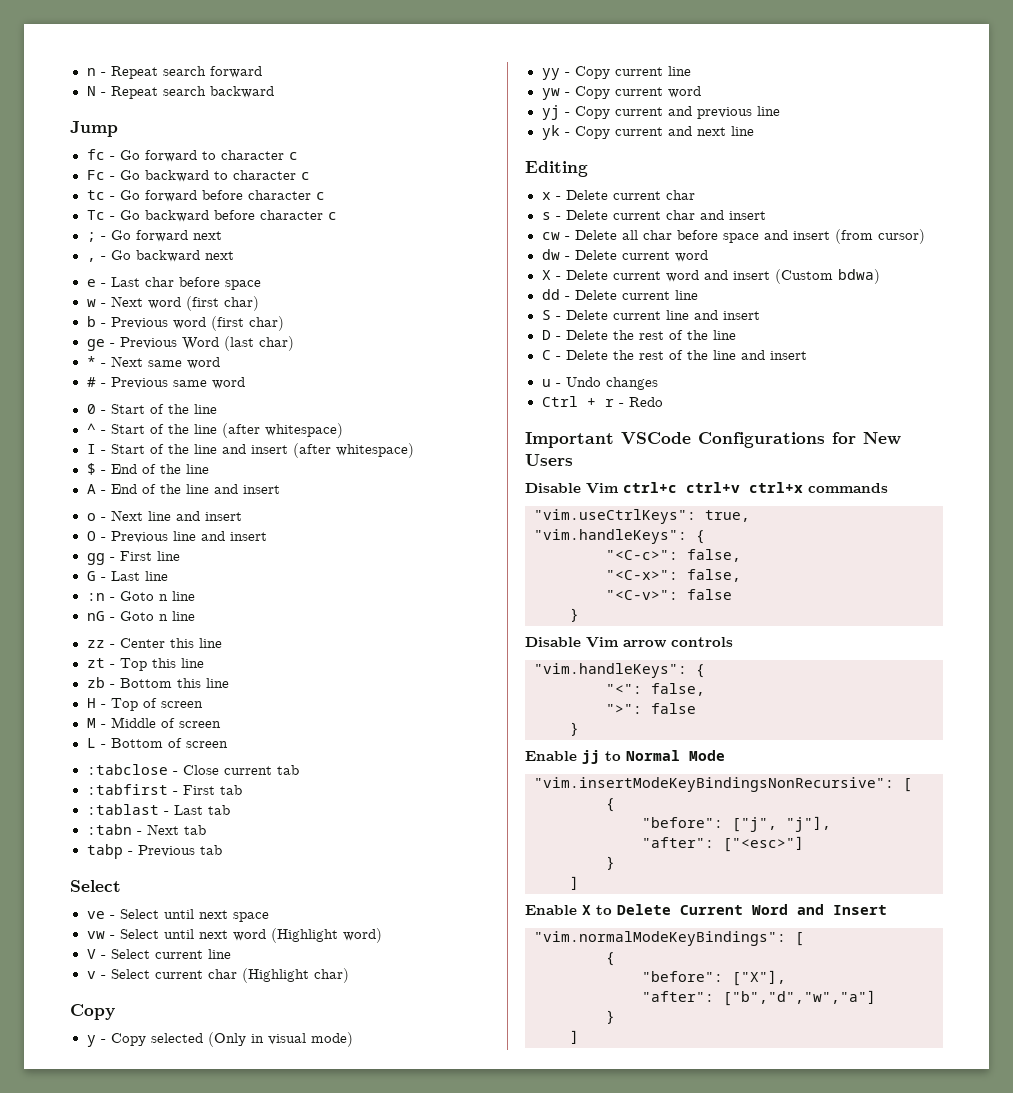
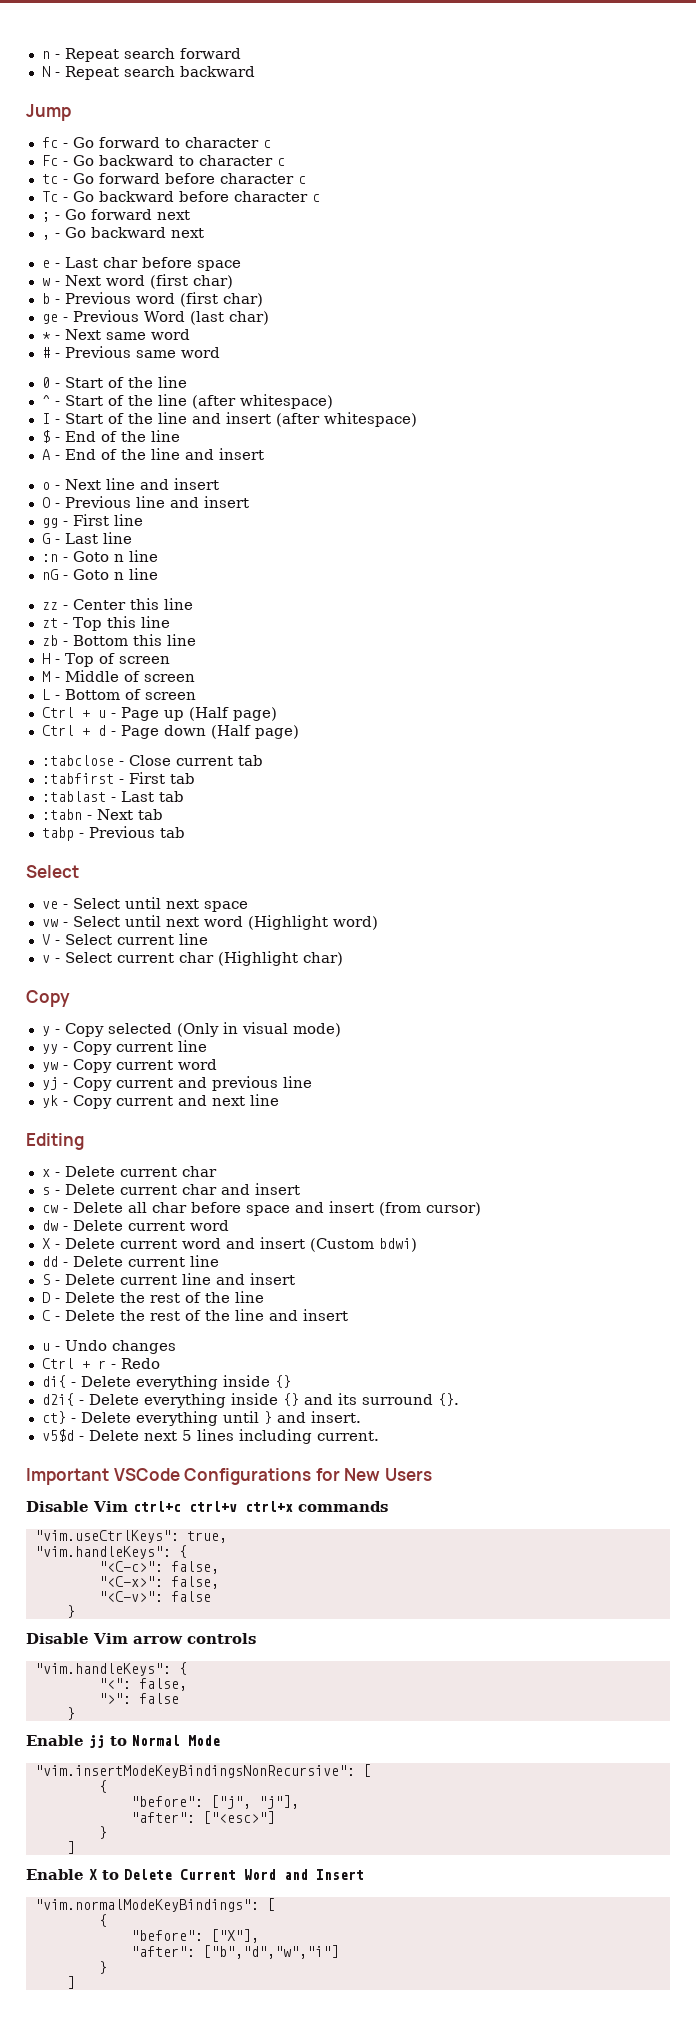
+ Ctrl + u - Page up (Half page)
+ Ctrl + d - Page down (Half page)
- X - Delete current word and insert (Custom bdwa)
+ X - Delete current word and insert (Custom bdwi)
+ di{ - Delete everything inside {}
+ d2i{ - Delete everything inside {} and its surround {}.
+ ct} - Delete everything until } and insert.
+ v5$d - Delete next 5 lines including current.
- "after": ["b","d","w","a"]
+ "after": ["b","d","w","i"]

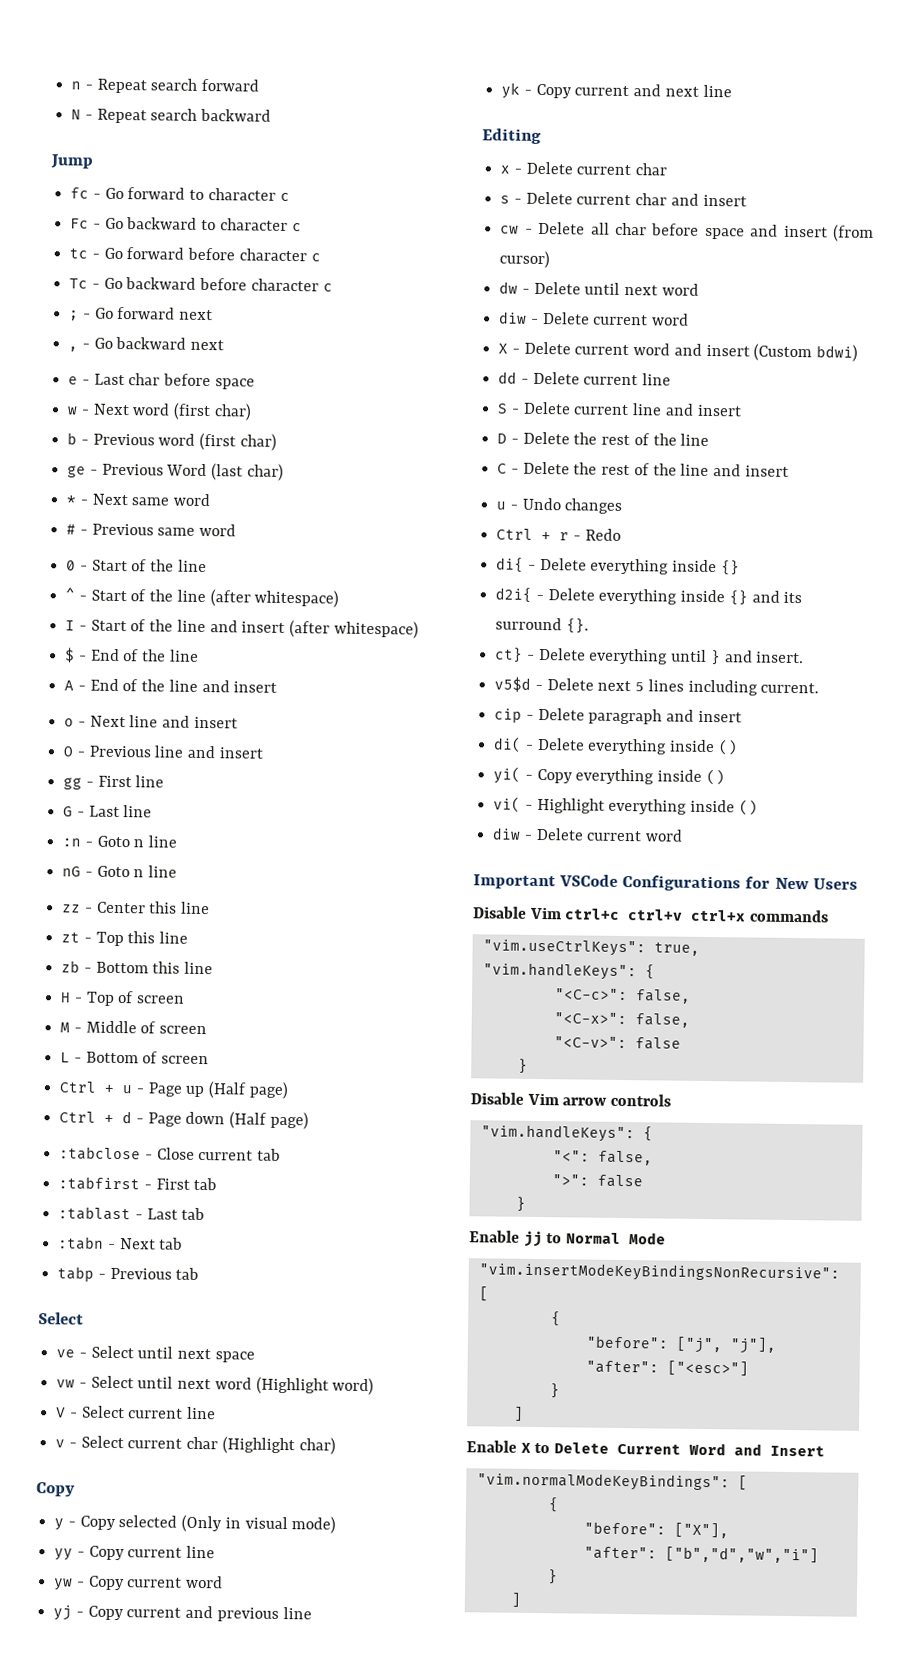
- dw - Delete current word
+ dw - Delete until next word
+ diw - Delete current word
+ cip - Delete paragraph and insert
+ di( - Delete everything inside ()
+ yi( - Copy everything inside ()
+ vi( - Highlight everything inside ()
+ diw - Delete current word

